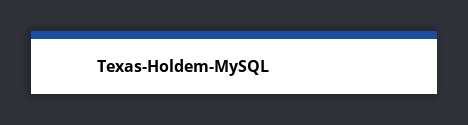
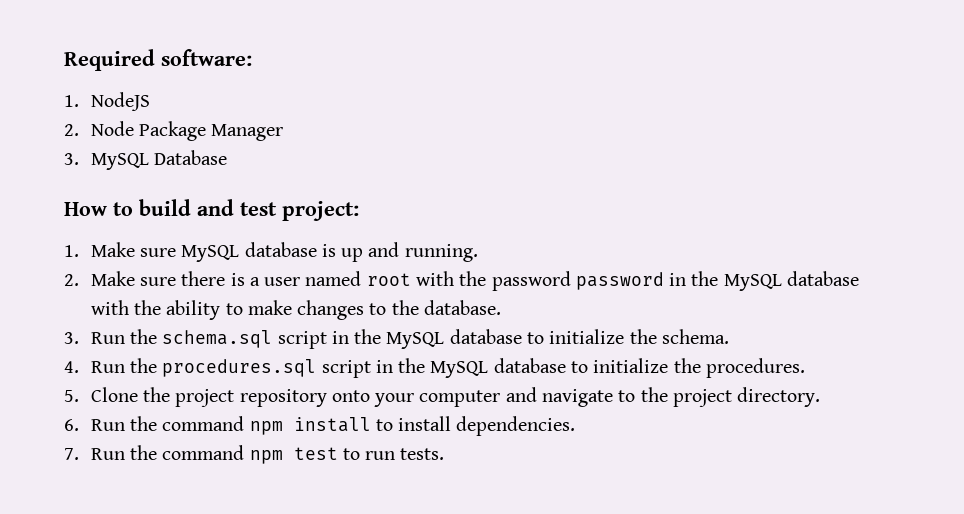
- Texas-Holdem-MySQL
+ Required software:
+ 1. NodeJS
+ 2. Node Package Manager
+ 3. MySQL Database
+ How to build and test project:
+ 1. Make sure MySQL database is up and running.
+ 2. Make sure there is a user named root with the password password in the MySQL database with the ability to make changes to the database.
+ 3. Run the schema.sql script in the MySQL database to initialize the schema.
+ 4. Run the procedures.sql script in the MySQL database to initialize the procedures.
+ 5. Clone the project repository onto your computer and navigate to the project directory.
+ 6. Run the command npm install to install dependencies.
+ 7. Run the command npm test to run tests.

